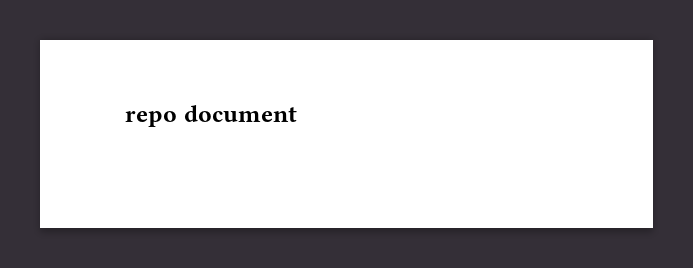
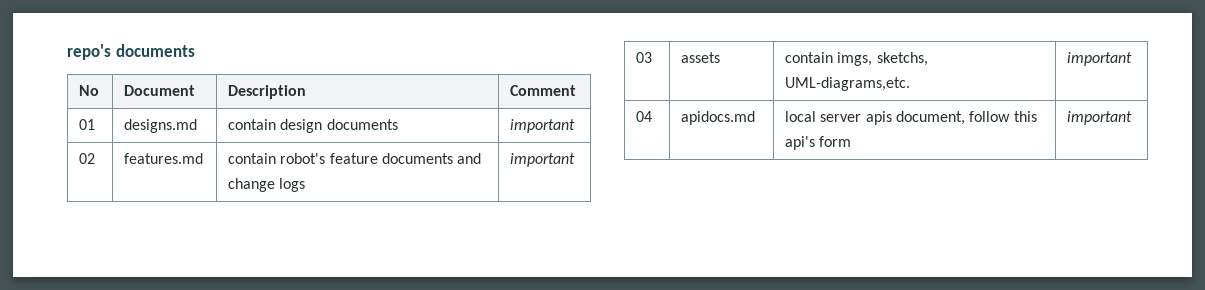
- repo document
+ repo's documents
+ No | Document | Description | Comment
+ 01 | designs.md | contain design documents | important
+ 02 | features.md | contain robot's feature documents and change logs | important
+ 03 | assets | contain imgs, sketchs, UML-diagrams,etc. | important
+ 04 | apidocs.md | local server apis document, follow this api's form | important

